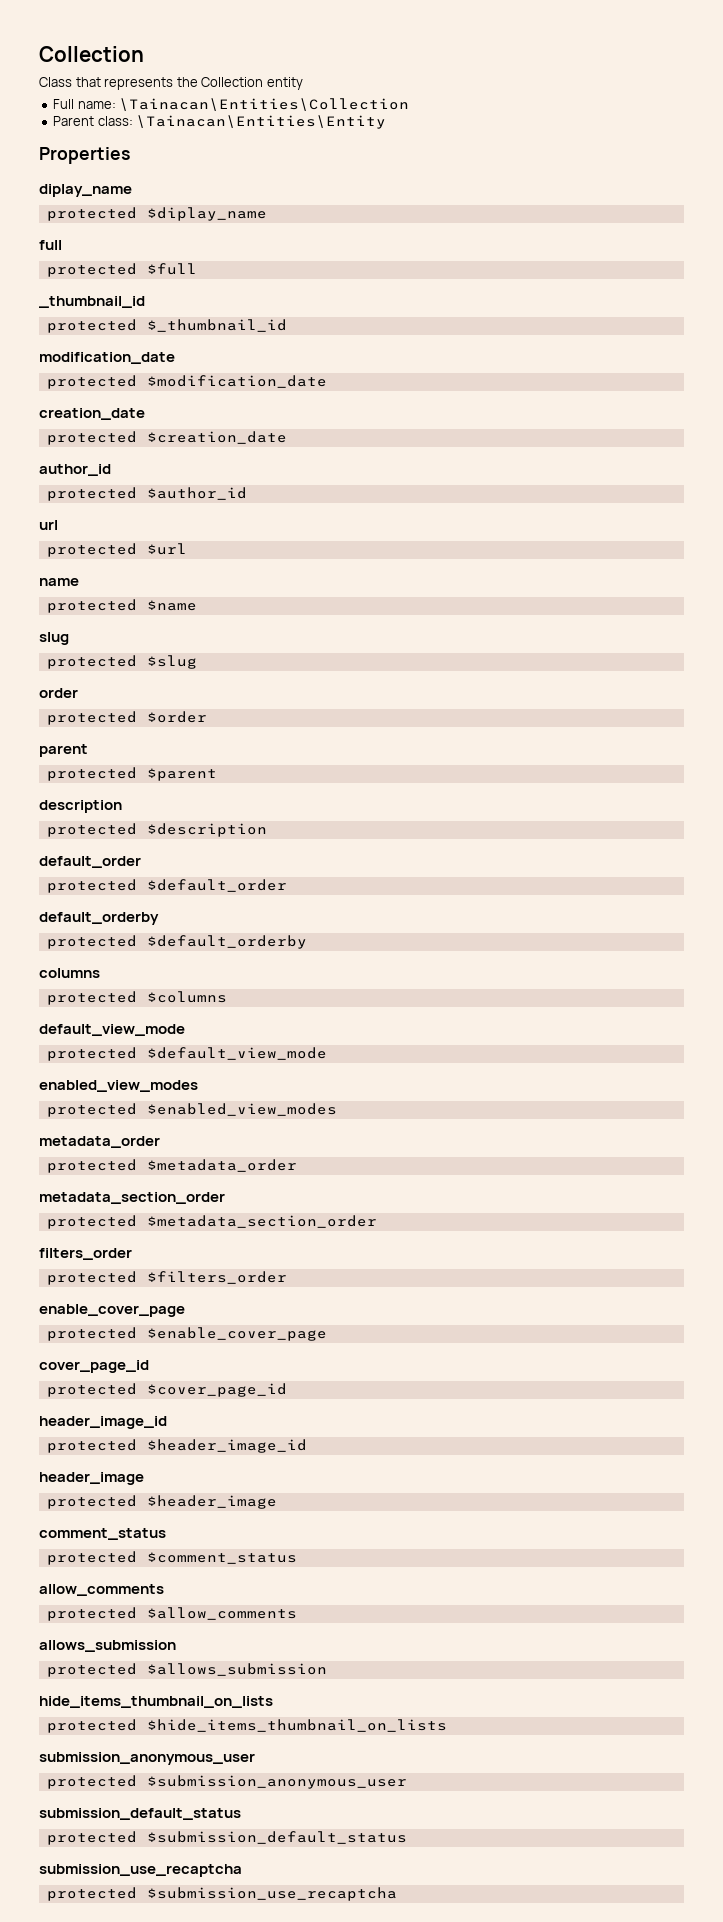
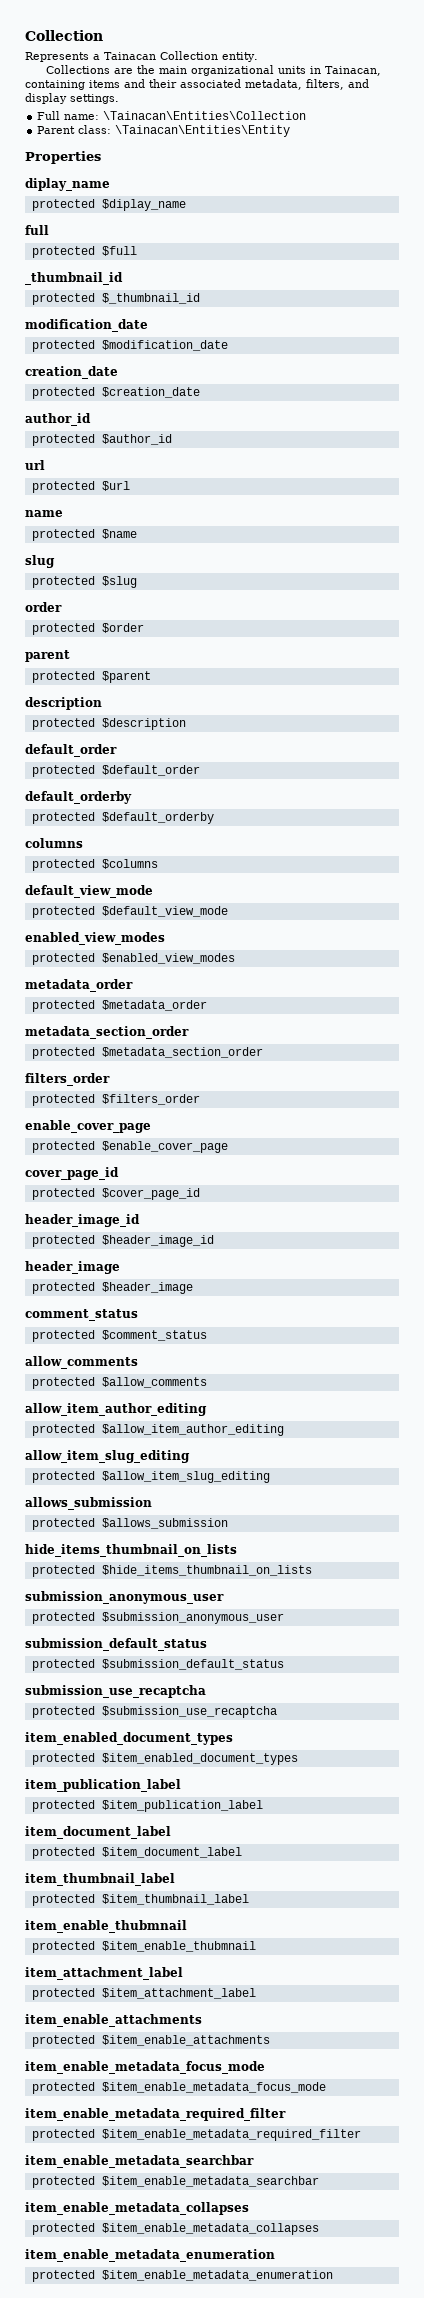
- Class that represents the Collection entity
+ Represents a Tainacan Collection entity.
+ Collections are the main organizational units in Tainacan, containing items and their associated metadata, filters, and display settings.
+ allow_item_author_editing
+ protected $allow_item_author_editing
+ allow_item_slug_editing
+ protected $allow_item_slug_editing
+ item_enabled_document_types
+ protected $item_enabled_document_types
+ item_publication_label
+ protected $item_publication_label
+ item_document_label
+ protected $item_document_label
+ item_thumbnail_label
+ protected $item_thumbnail_label
+ item_enable_thubmnail
+ protected $item_enable_thubmnail
+ item_attachment_label
+ protected $item_attachment_label
+ item_enable_attachments
+ protected $item_enable_attachments
+ item_enable_metadata_focus_mode
+ protected $item_enable_metadata_focus_mode
+ item_enable_metadata_required_filter
+ protected $item_enable_metadata_required_filter
+ item_enable_metadata_searchbar
+ protected $item_enable_metadata_searchbar
+ item_enable_metadata_collapses
+ protected $item_enable_metadata_collapses
+ item_enable_metadata_enumeration
+ protected $item_enable_metadata_enumeration

